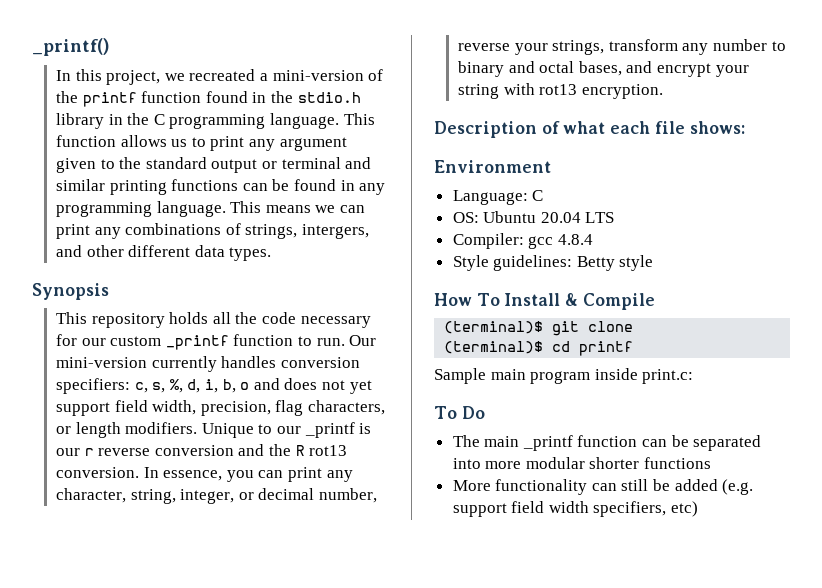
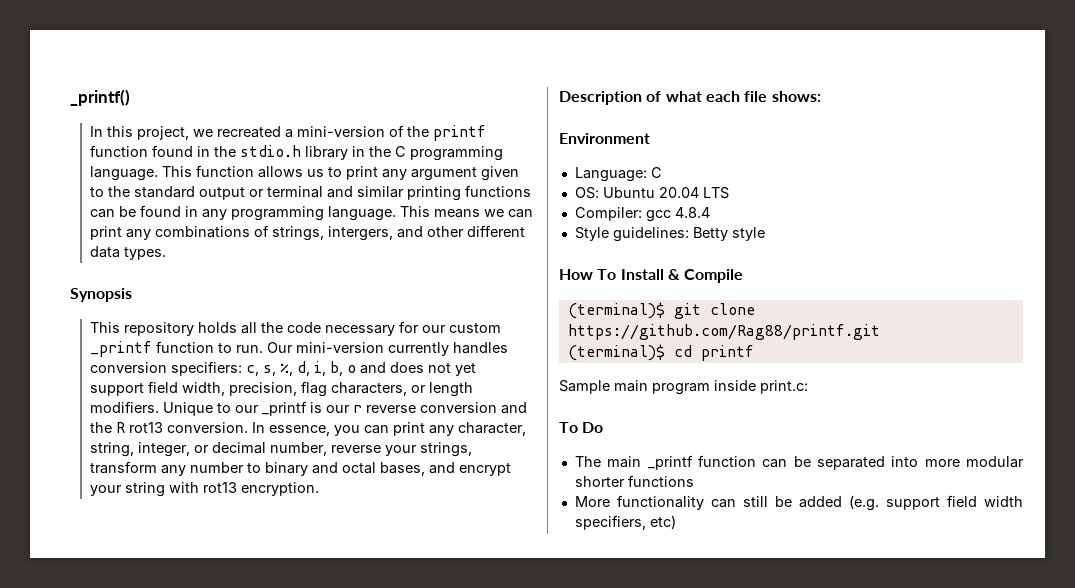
- (terminal)$ git clone
+ (terminal)$ git clone https://github.com/Rag88/printf.git

